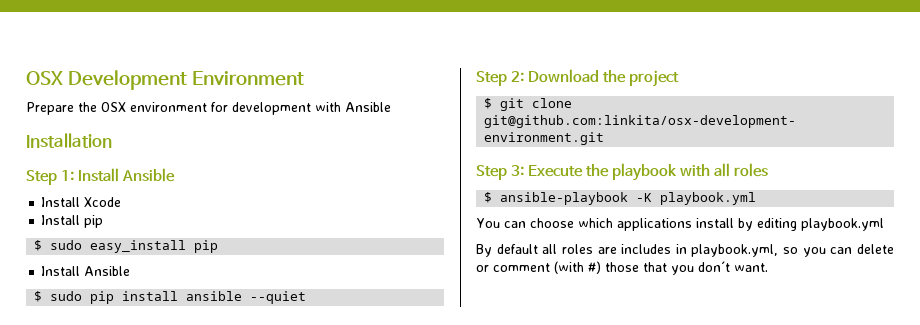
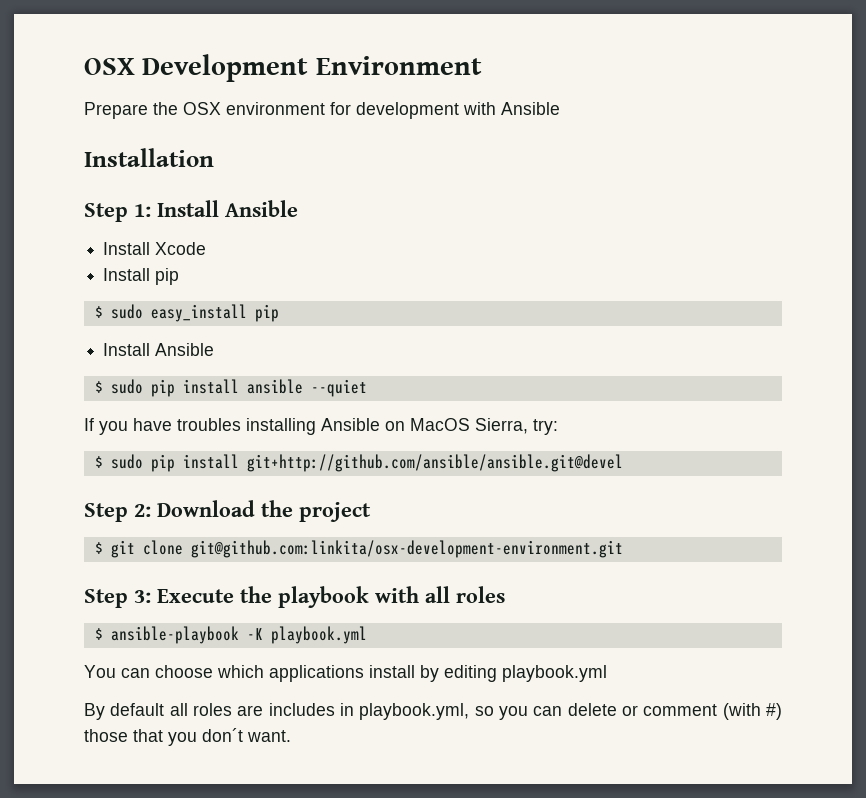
+ If you have troubles installing Ansible on MacOS Sierra, try:
+ $ sudo pip install git+http://github.com/ansible/ansible.git@devel

